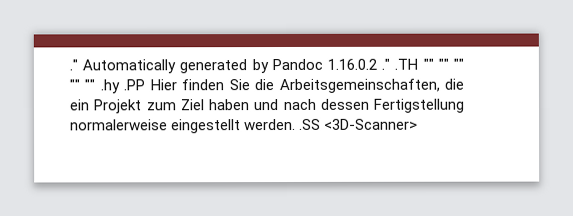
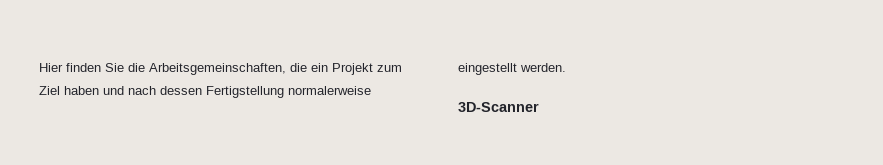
- ." Automatically generated by Pandoc 1.16.0.2 ." .TH "" "" "" "" "" .hy .PP Hier finden Sie die Arbeitsgemeinschaften, die ein Projekt zum Ziel haben und nach dessen Fertigstellung normalerweise eingestellt werden. .SS <3D-Scanner>
+ Hier finden Sie die Arbeitsgemeinschaften, die ein Projekt zum Ziel haben und nach dessen Fertigstellung normalerweise eingestellt werden.
+ 3D-Scanner

